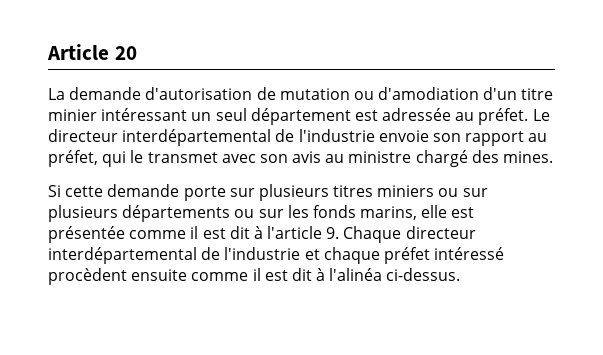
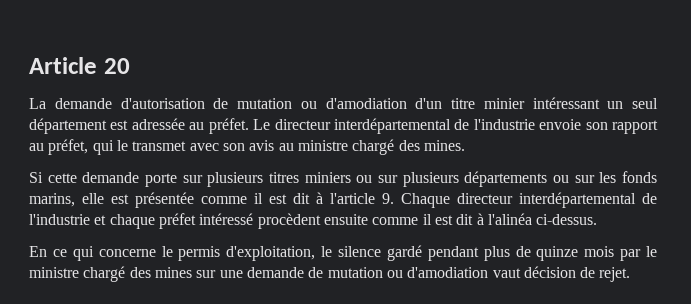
+ En ce qui concerne le permis d'exploitation, le silence gardé pendant plus de quinze mois par le ministre chargé des mines sur une demande de mutation ou d'amodiation vaut décision de rejet.

